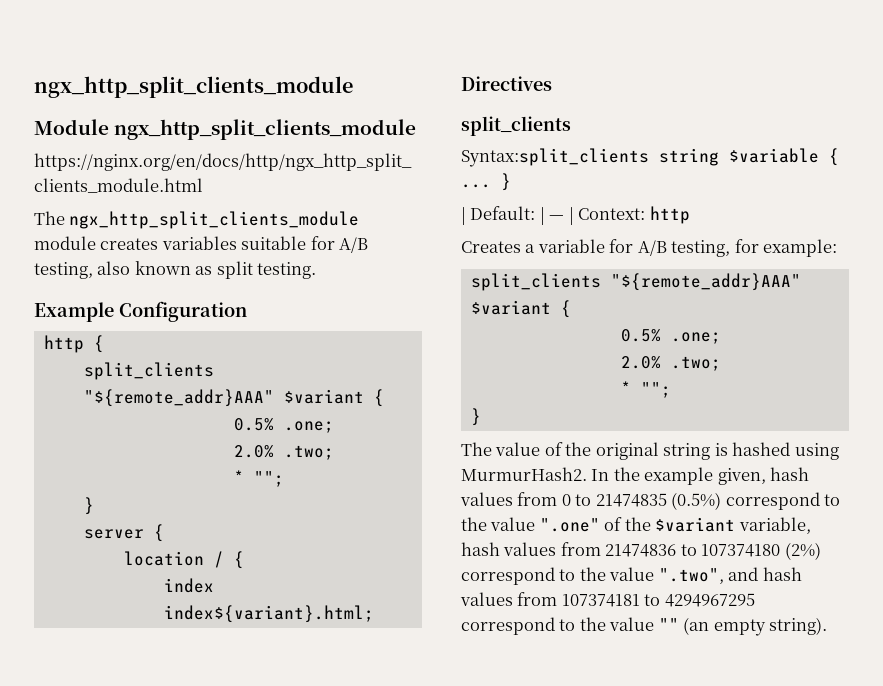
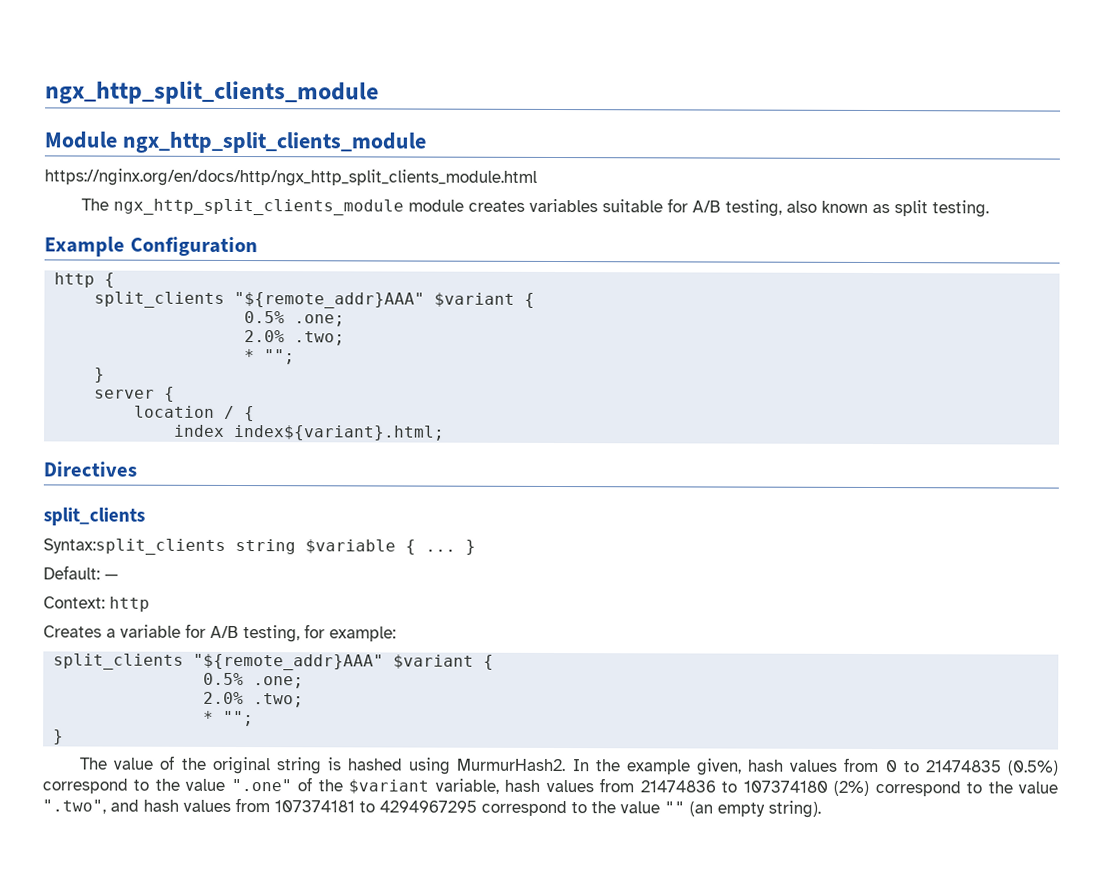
- | Default: | — | Context: http
+ Default: —
+ Context: http

